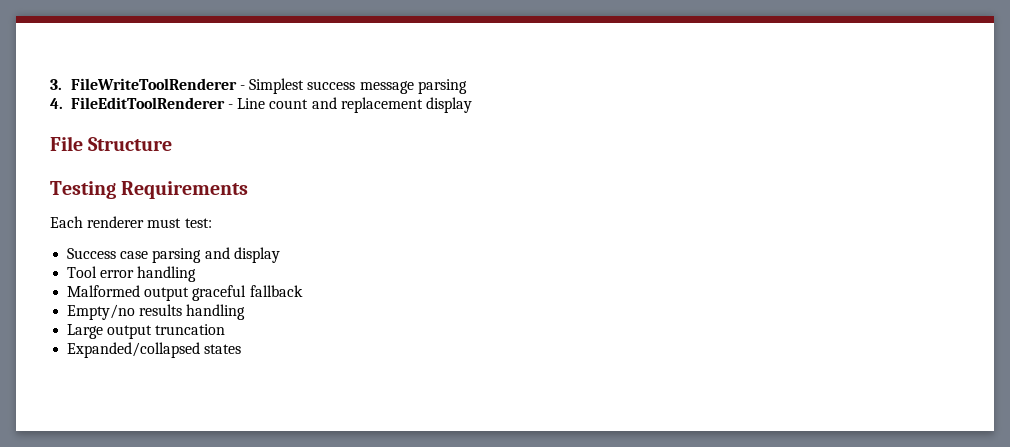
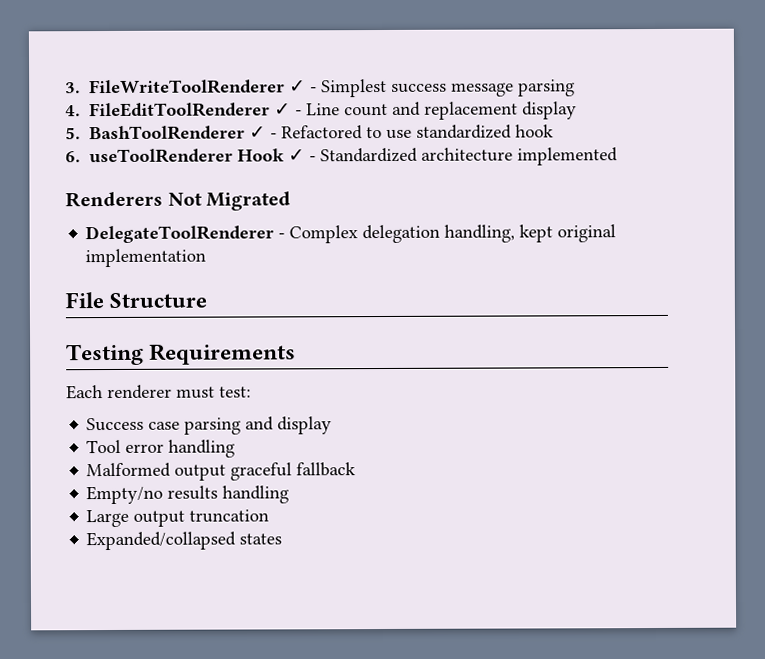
- 3. FileWriteToolRenderer - Simplest success message parsing
+ 3. FileWriteToolRenderer ✓ - Simplest success message parsing
- 4. FileEditToolRenderer - Line count and replacement display
+ 4. FileEditToolRenderer ✓ - Line count and replacement display
+ 5. BashToolRenderer ✓ - Refactored to use standardized hook
+ 6. useToolRenderer Hook ✓ - Standardized architecture implemented
+ Renderers Not Migrated
+ DelegateToolRenderer - Complex delegation handling, kept original implementation

